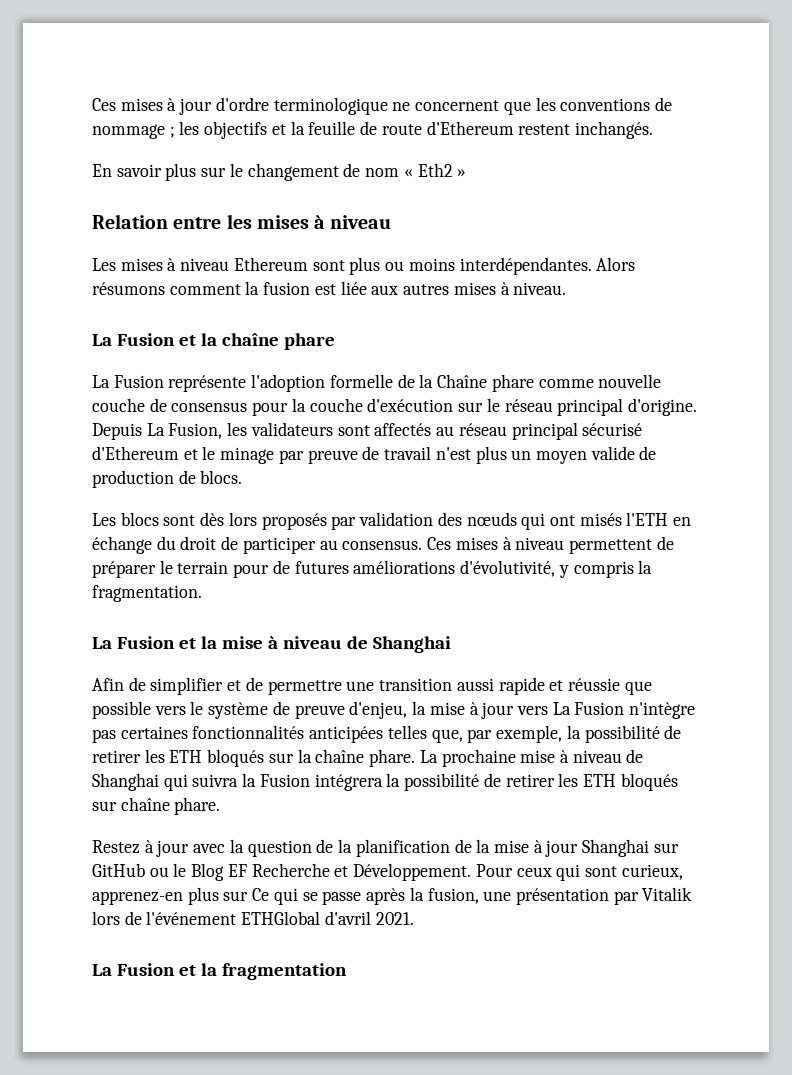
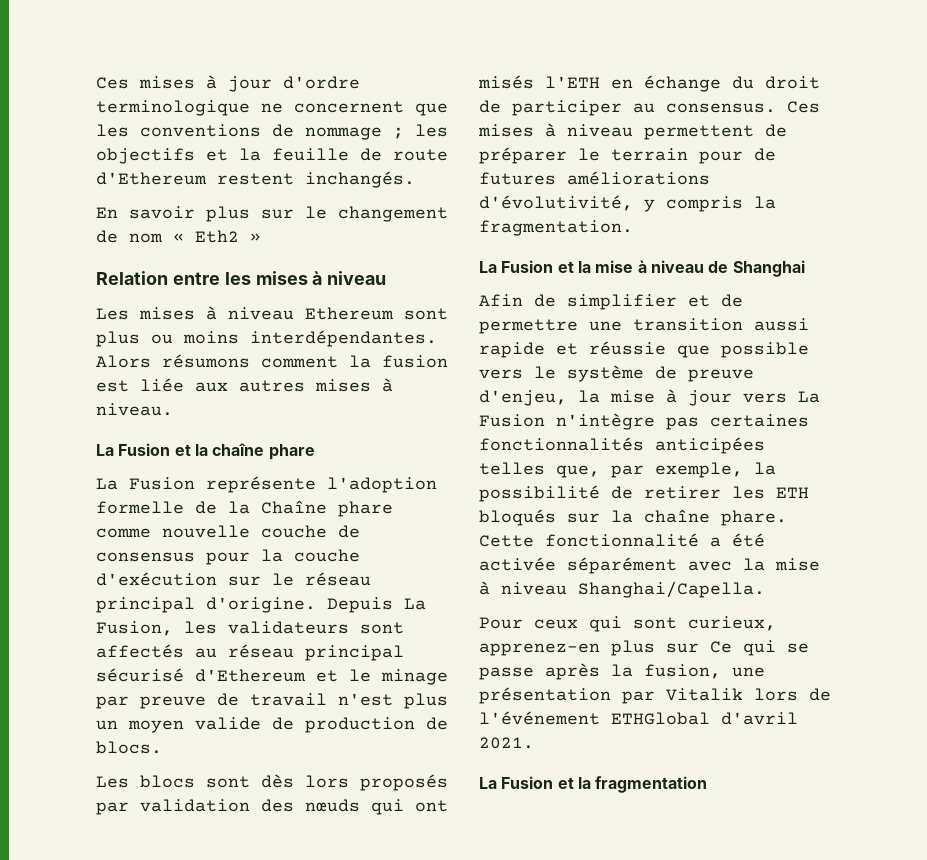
- La prochaine mise à niveau de Shanghai qui suivra la Fusion intégrera la possibilité de retirer les ETH bloqués sur chaîne phare.
- Restez à jour avec la question de la planification de la mise à jour Shanghai sur GitHub ou le Blog EF Recherche et Développement. Pour ceux qui sont curieux, apprenez-en plus sur Ce qui se passe après la fusion, une présentation par Vitalik lors de l'événement ETHGlobal d'avril 2021.
+ Cette fonctionnalité a été activée séparément avec la mise à niveau Shanghai/Capella.
+ Pour ceux qui sont curieux, apprenez-en plus sur Ce qui se passe après la fusion, une présentation par Vitalik lors de l'événement ETHGlobal d'avril 2021.

